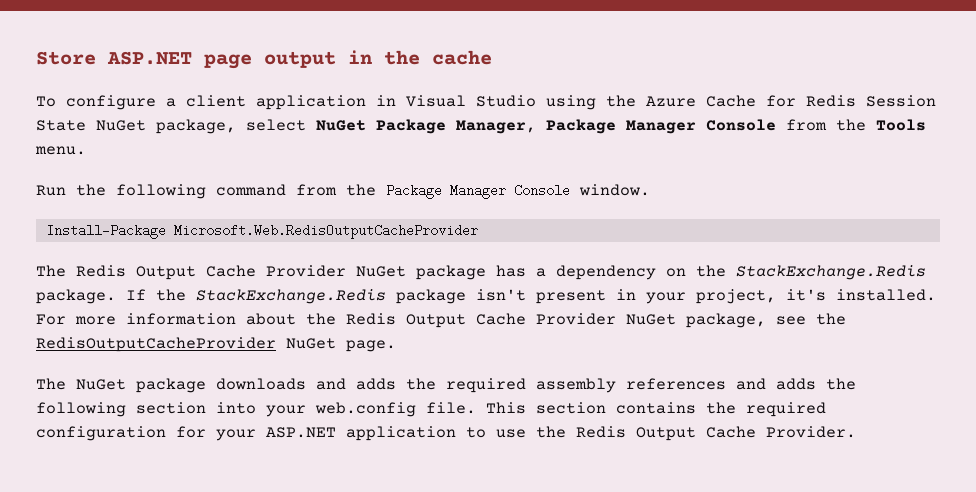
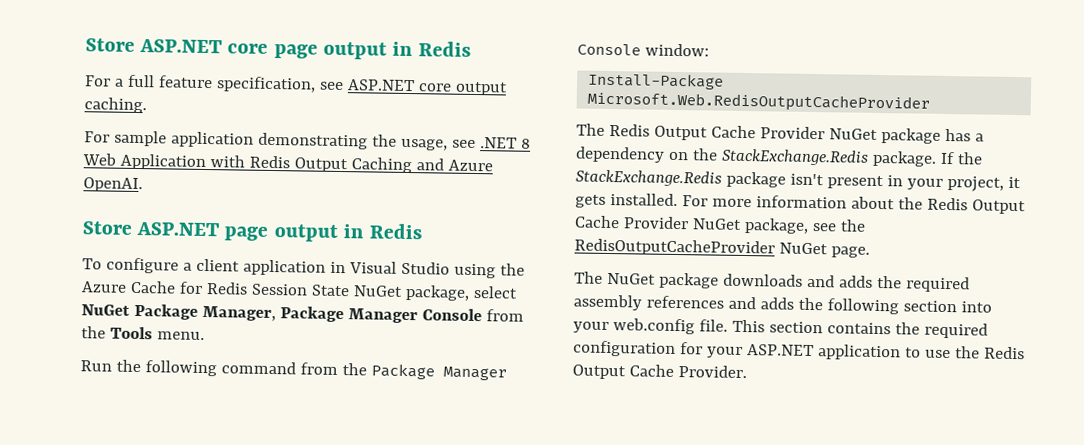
- Store ASP.NET page output in the cache
+ Store ASP.NET core page output in Redis
+ For a full feature specification, see ASP.NET core output caching.
+ For sample application demonstrating the usage, see .NET 8 Web Application with Redis Output Caching and Azure OpenAI.
+ Store ASP.NET page output in Redis
- Run the following command from the Package Manager Console window.
+ Run the following command from the Package Manager Console window:
- If the StackExchange.Redis package isn't present in your project, it's installed.
+ If the StackExchange.Redis package isn't present in your project, it gets installed.

